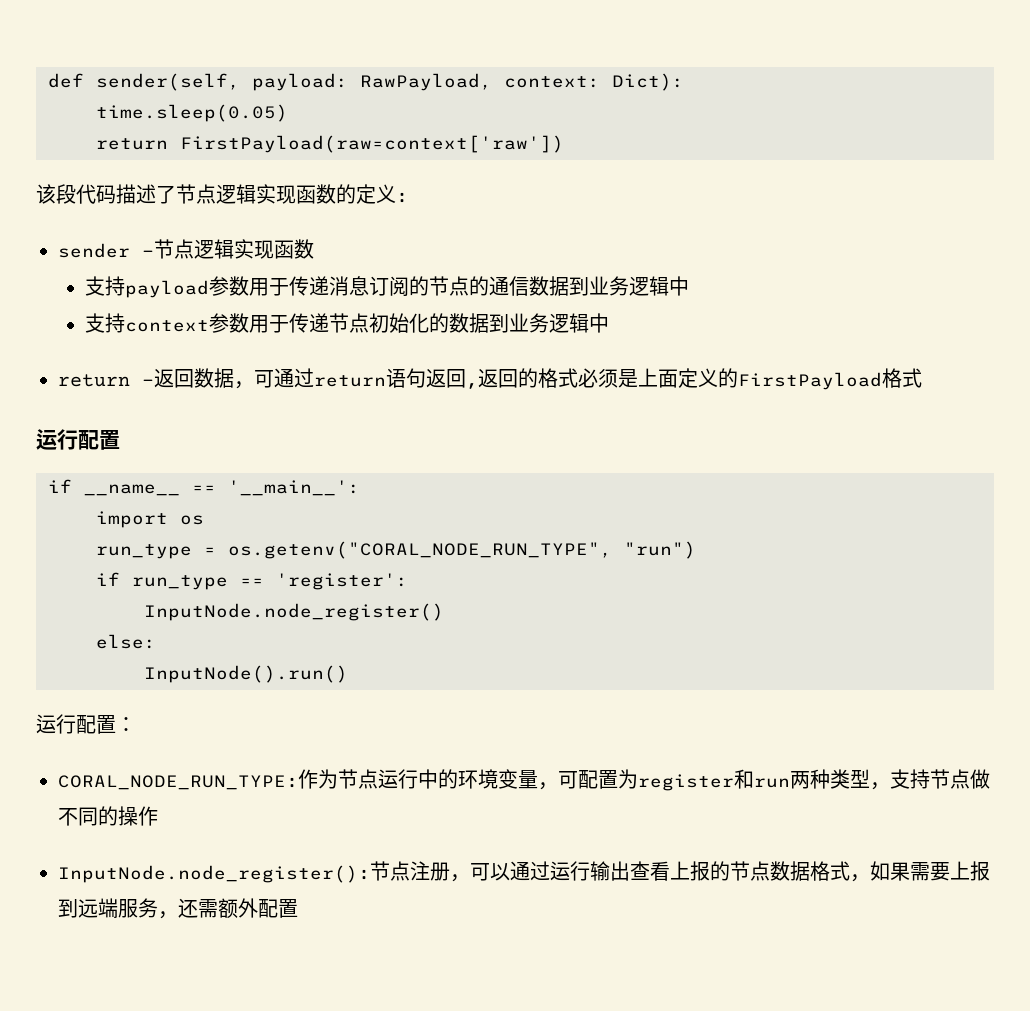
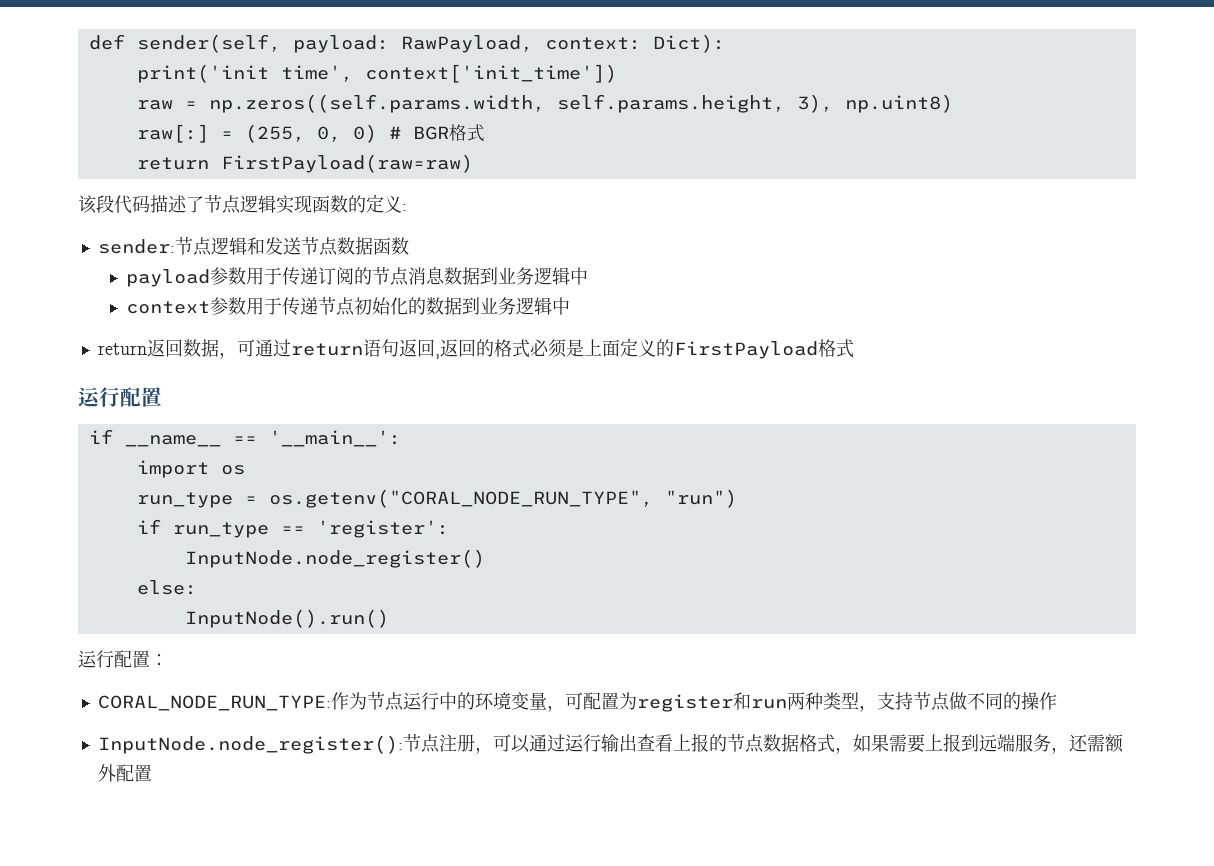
- time.sleep(0.05)
- return FirstPayload(raw=context['raw'])
+ print('init time', context['init_time'])
+ raw = np.zeros((self.params.width, self.params.height, 3), np.uint8)
+ raw[:] = (255, 0, 0) # BGR格式
+ return FirstPayload(raw=raw)
- sender -节点逻辑实现函数
+ sender:节点逻辑和发送节点数据函数
- 支持payload参数用于传递消息订阅的节点的通信数据到业务逻辑中
- 支持context参数用于传递节点初始化的数据到业务逻辑中
+ payload参数用于传递订阅的节点消息数据到业务逻辑中
+ context参数用于传递节点初始化的数据到业务逻辑中
- return -返回数据，可通过return语句返回,返回的格式必须是上面定义的FirstPayload格式
+ return返回数据，可通过return语句返回,返回的格式必须是上面定义的FirstPayload格式

